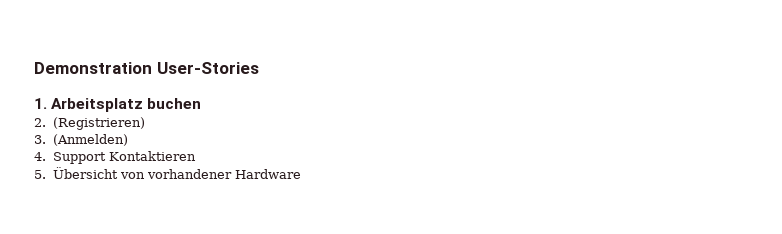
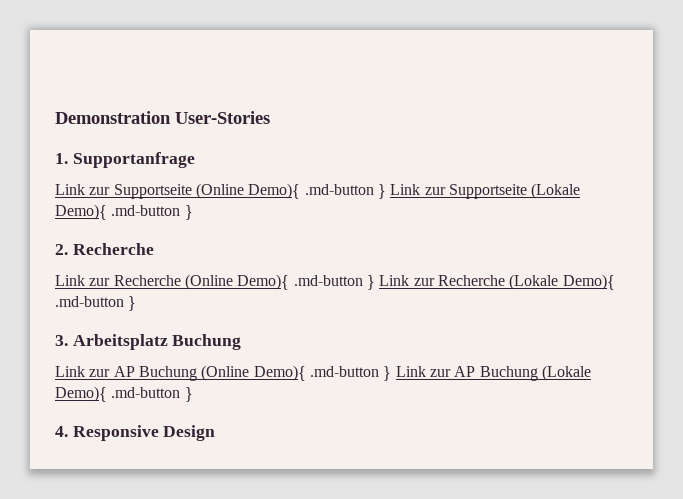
- 1. Arbeitsplatz buchen
- 2. (Registrieren)
- 3. (Anmelden)
- 4. Support Kontaktieren
- 5. Übersicht von vorhandener Hardware
+ 1. Supportanfrage
+ Link zur Supportseite (Online Demo){ .md-button } Link zur Supportseite (Lokale Demo){ .md-button }
+ 2. Recherche
+ Link zur Recherche (Online Demo){ .md-button } Link zur Recherche (Lokale Demo){ .md-button }
+ 3. Arbeitsplatz Buchung
+ Link zur AP Buchung (Online Demo){ .md-button } Link zur AP Buchung (Lokale Demo){ .md-button }
+ 4. Responsive Design

